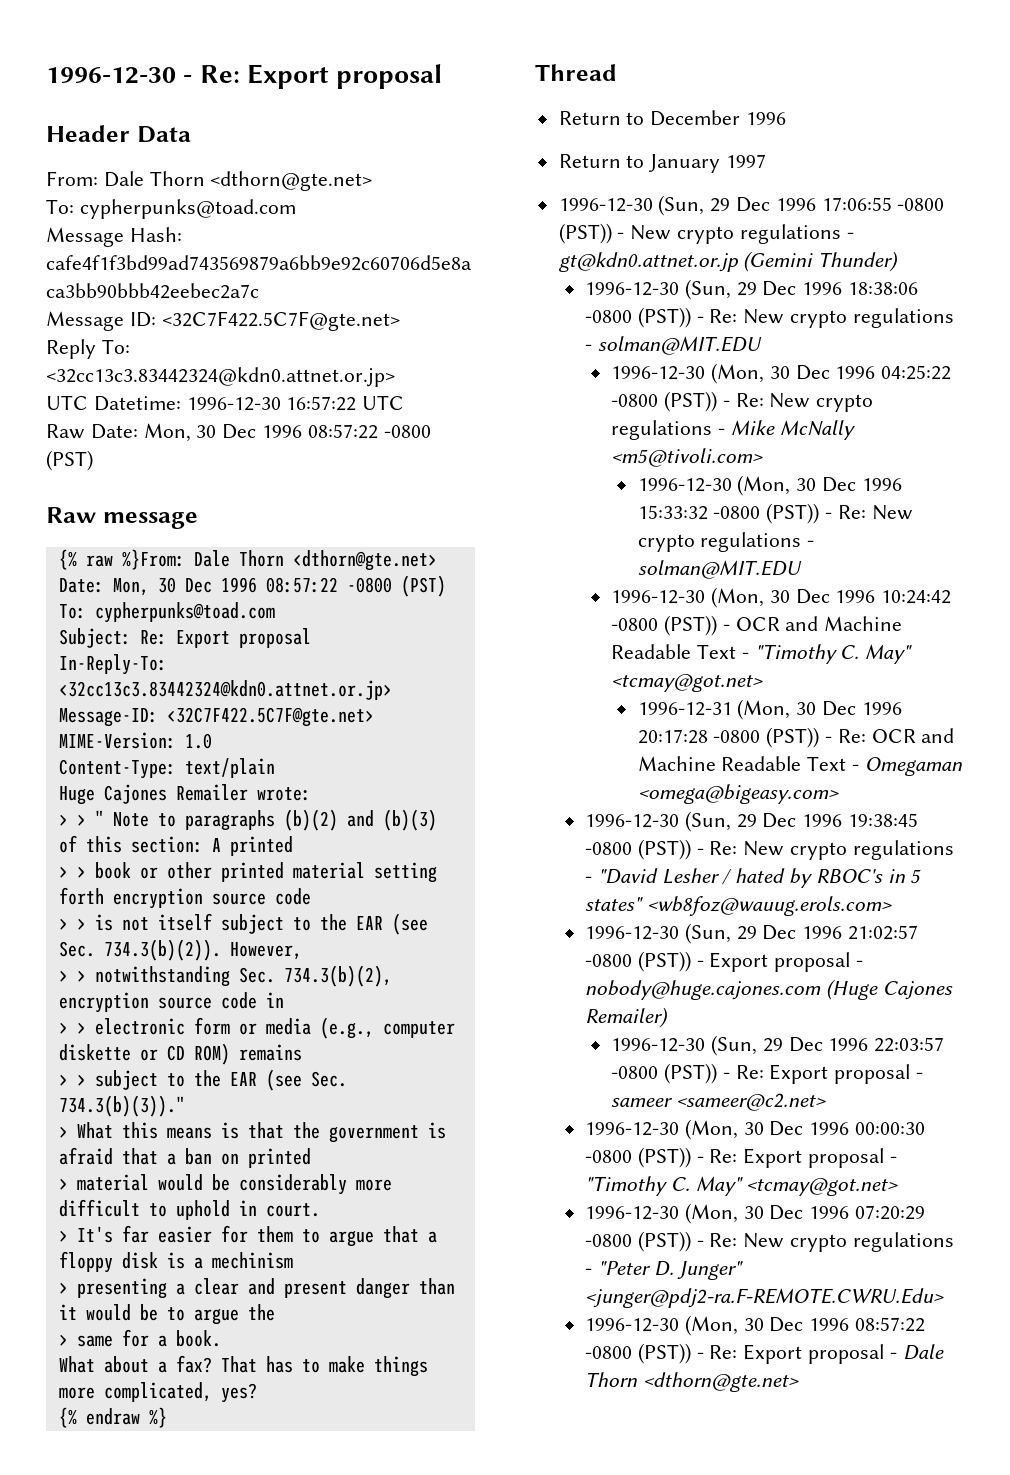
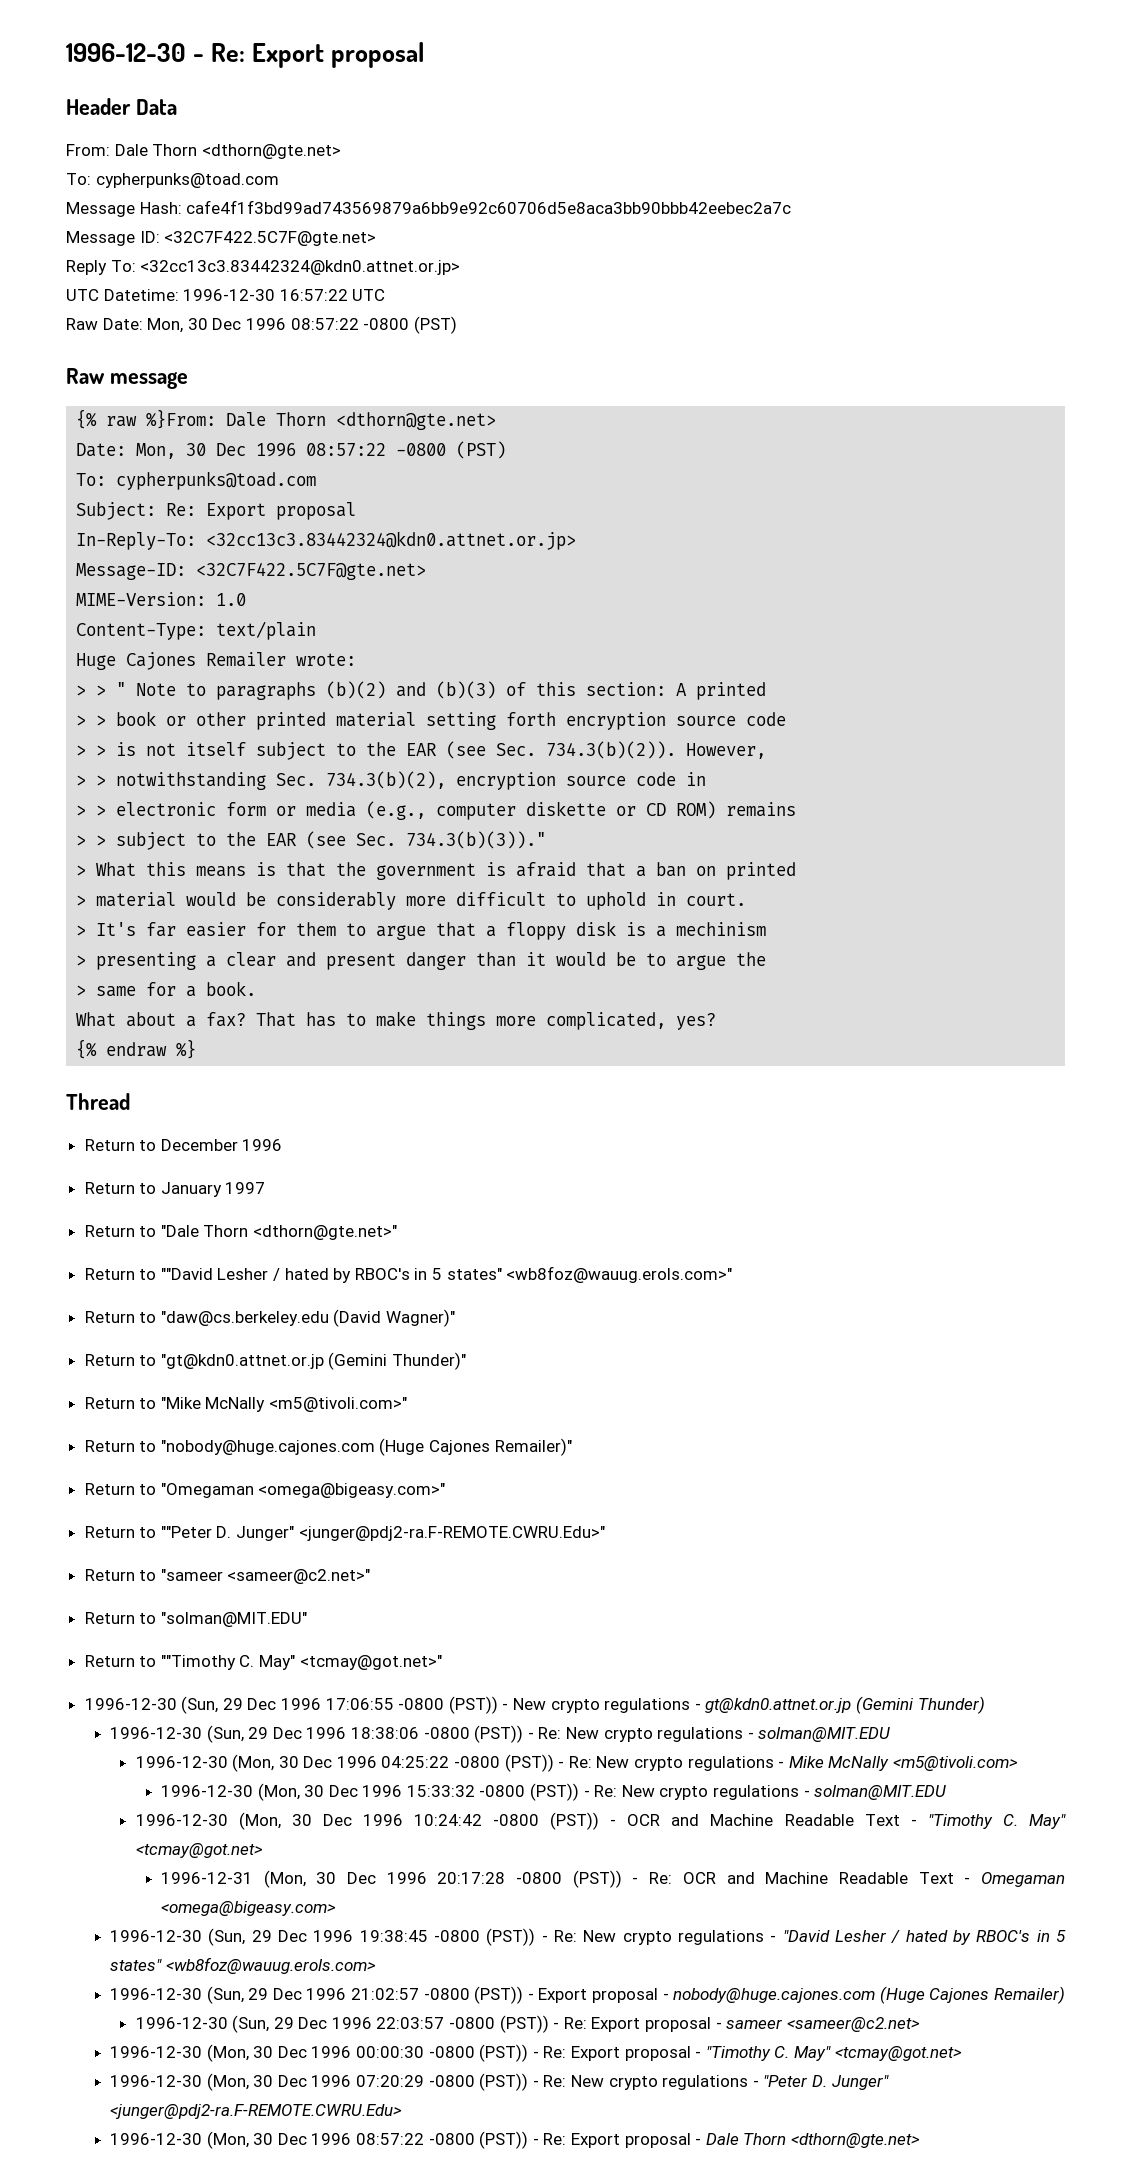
+ Return to "Dale Thorn <dthorn@gte.net>"
+ Return to ""David Lesher / hated by RBOC's in 5 states" <wb8foz@wauug.erols.com>"
+ Return to "daw@cs.berkeley.edu (David Wagner)"
+ Return to "gt@kdn0.attnet.or.jp (Gemini Thunder)"
+ Return to "Mike McNally <m5@tivoli.com>"
+ Return to "nobody@huge.cajones.com (Huge Cajones Remailer)"
+ Return to "Omegaman <omega@bigeasy.com>"
+ Return to ""Peter D. Junger" <junger@pdj2-ra.F-REMOTE.CWRU.Edu>"
+ Return to "sameer <sameer@c2.net>"
+ Return to "solman@MIT.EDU"
+ Return to ""Timothy C. May" <tcmay@got.net>"

